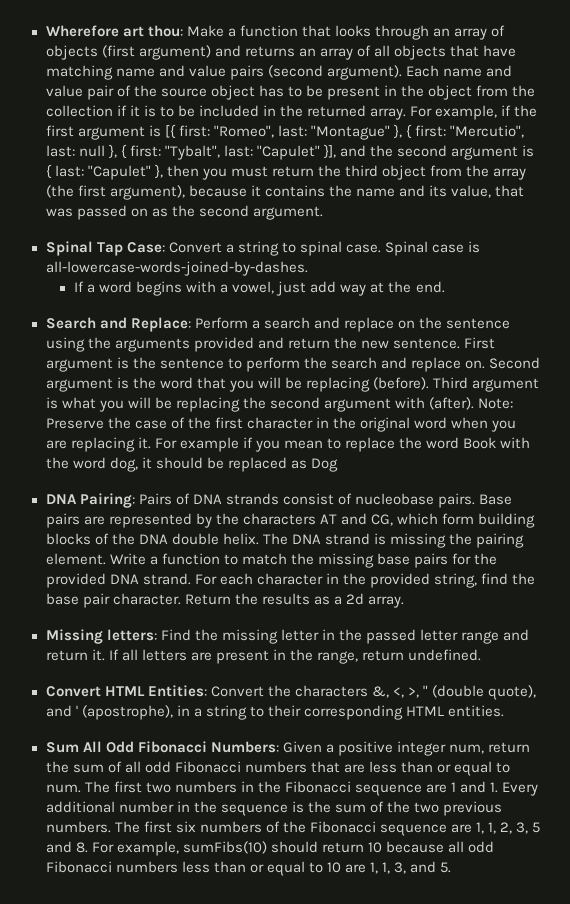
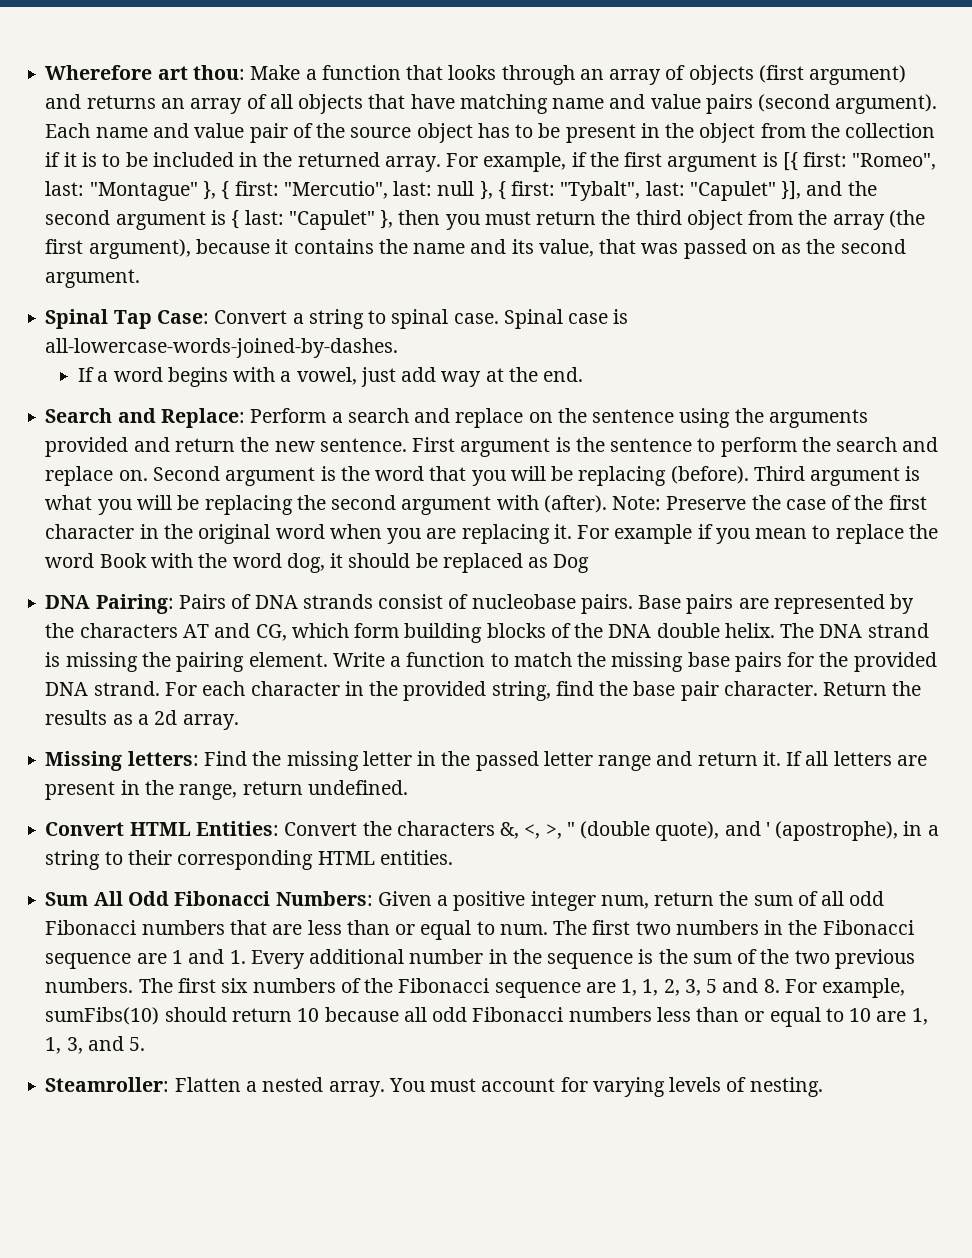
+ Steamroller: Flatten a nested array. You must account for varying levels of nesting.

